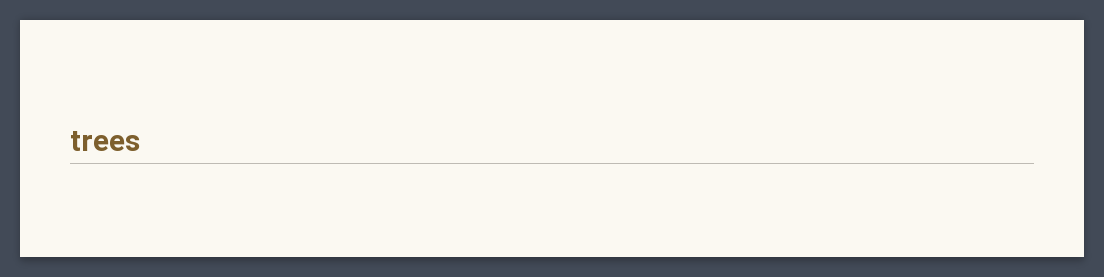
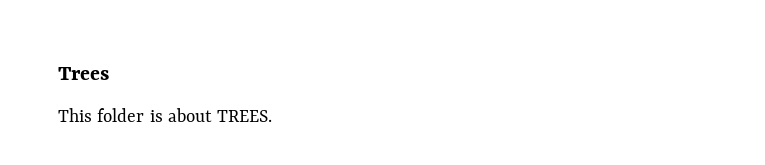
- trees
+ Trees
+ This folder is about TREES.

